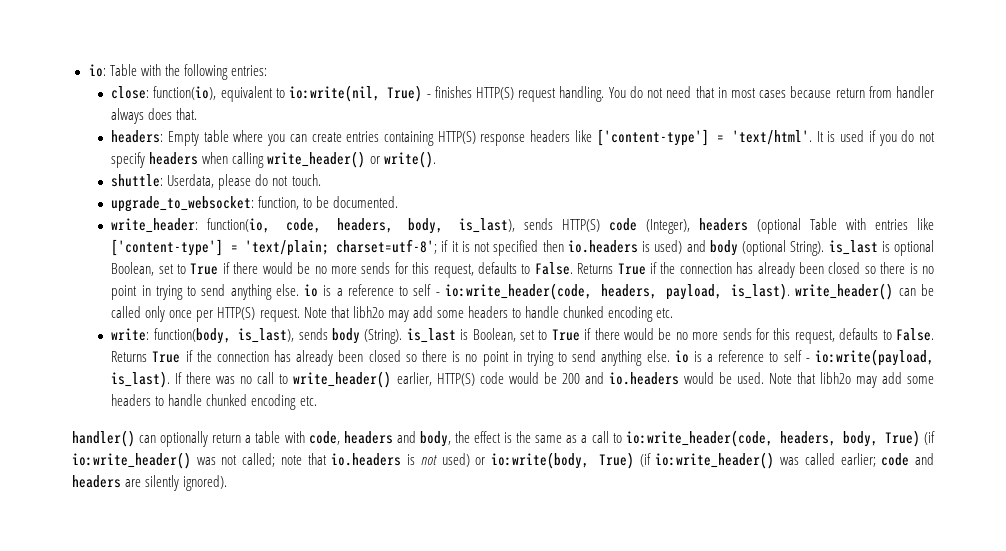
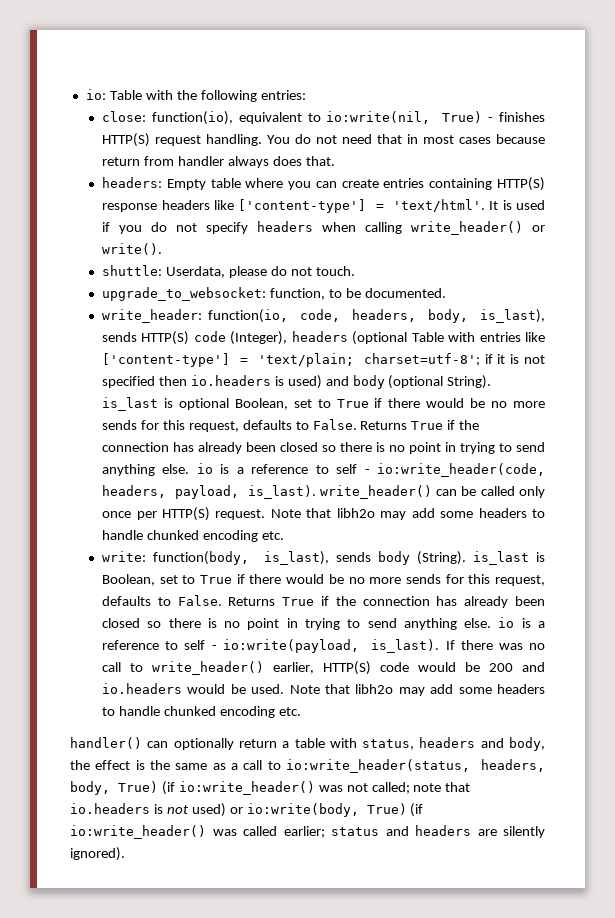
- handler() can optionally return a table with code, headers and body, the effect is the same as a call to io:write_header(code, headers, body, True) (if io:write_header() was not called; note that io.headers is not used) or io:write(body, True) (if io:write_header() was called earlier; code and headers are silently ignored).
+ handler() can optionally return a table with status, headers and body, the effect is the same as a call to io:write_header(status, headers, body, True) (if io:write_header() was not called; note that io.headers is not used) or io:write(body, True) (if io:write_header() was called earlier; status and headers are silently ignored).

